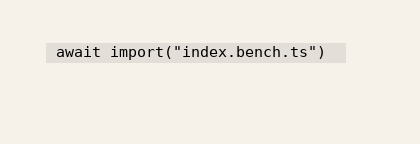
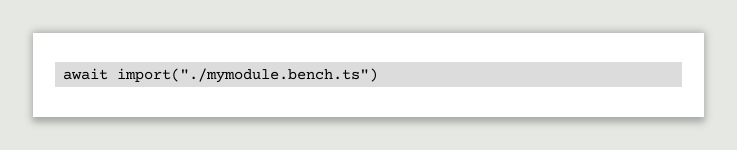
- await import("index.bench.ts")
+ await import("./mymodule.bench.ts")

